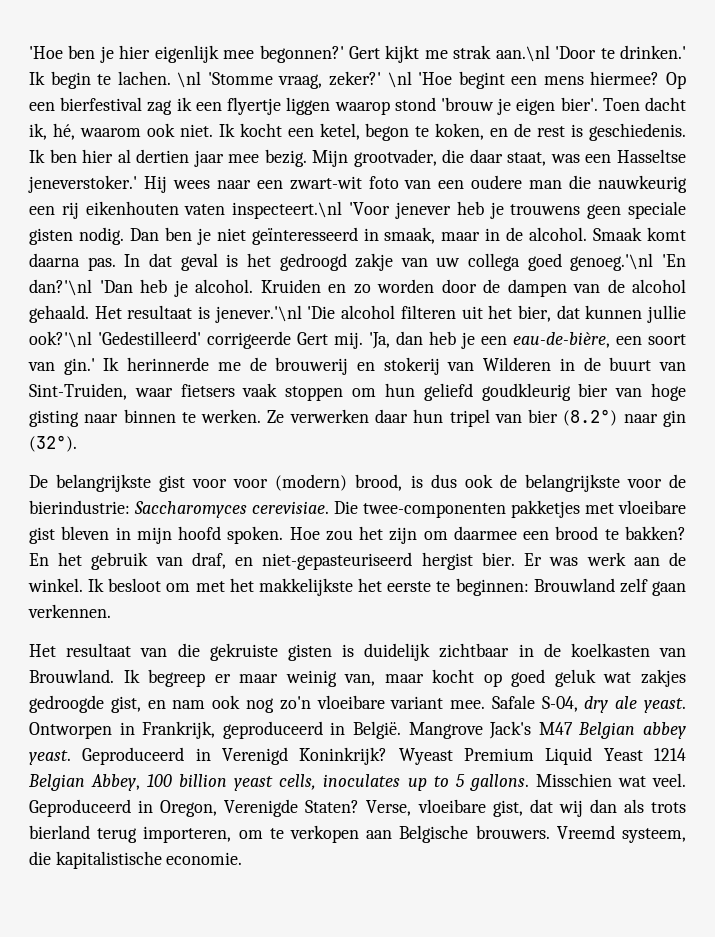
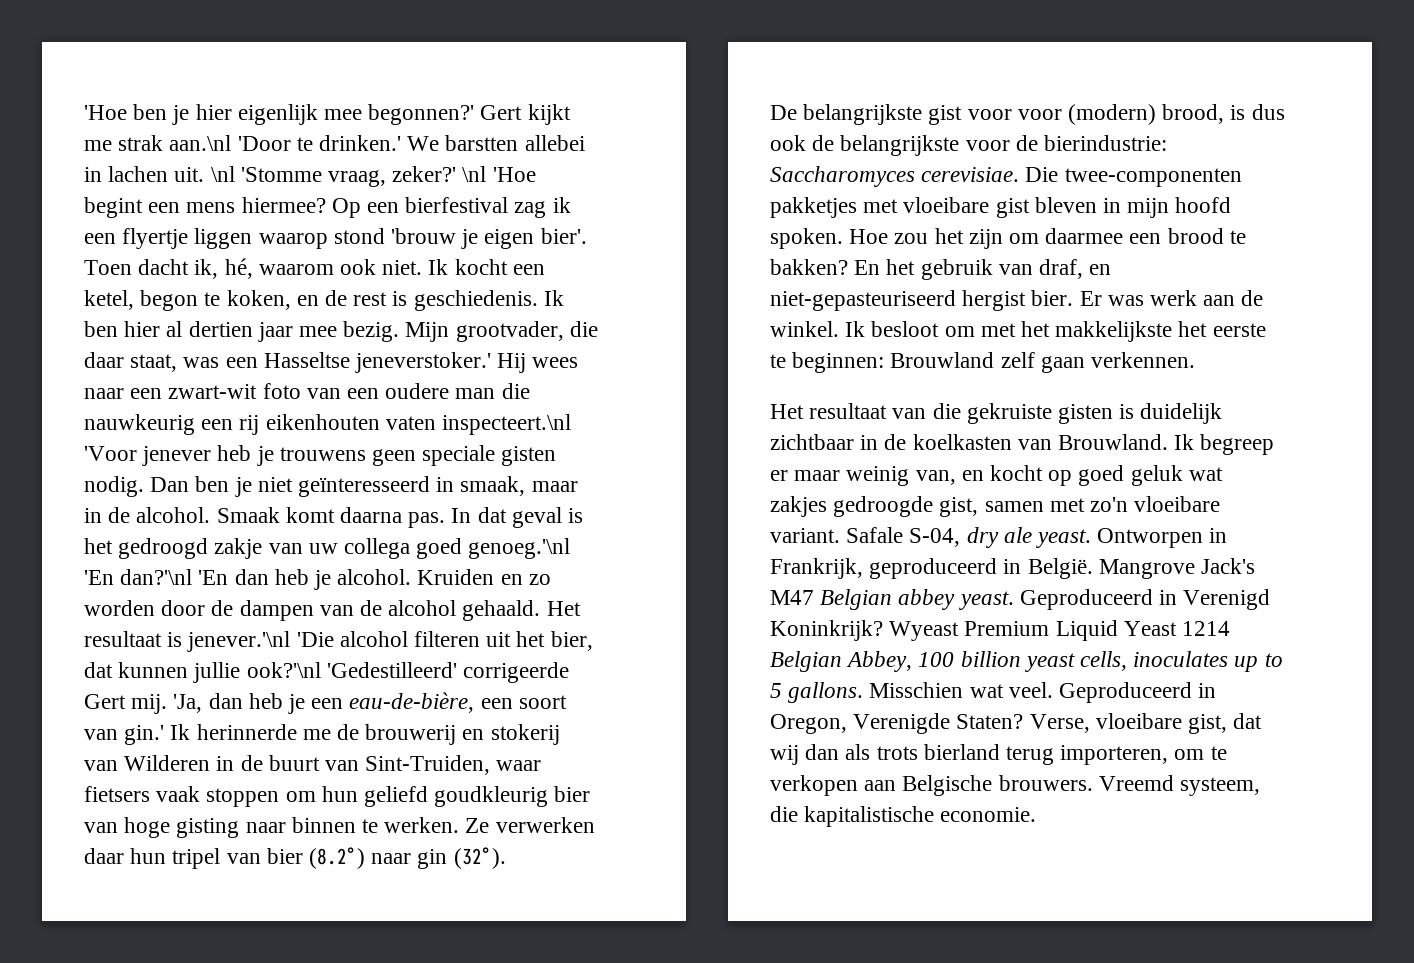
- Ik begin te lachen.
+ We barstten allebei in lachen uit.
- In dat geval is het gedroogd zakje van uw collega goed genoeg.'\nl 'En dan?'\nl 'Dan heb je alcohol.
+ In dat geval is het gedroogd zakje van uw collega goed genoeg.'\nl 'En dan?'\nl 'En dan heb je alcohol.
- Ik begreep er maar weinig van, maar kocht op goed geluk wat zakjes gedroogde gist, en nam ook nog zo'n vloeibare variant mee.
+ Ik begreep er maar weinig van, en kocht op goed geluk wat zakjes gedroogde gist, samen met zo'n vloeibare variant.

